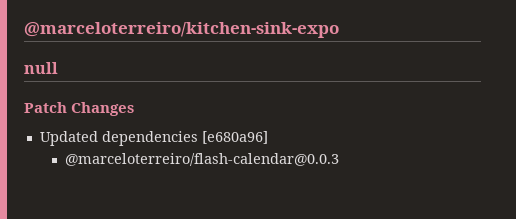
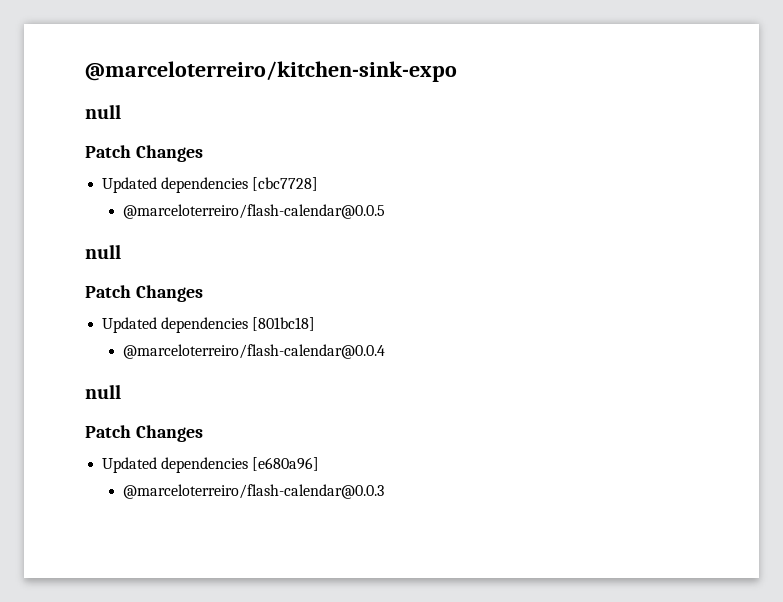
+ Updated dependencies [cbc7728]
+ @marceloterreiro/flash-calendar@0.0.5
+ null
+ Patch Changes
+ Updated dependencies [801bc18]
+ @marceloterreiro/flash-calendar@0.0.4
+ null
+ Patch Changes

